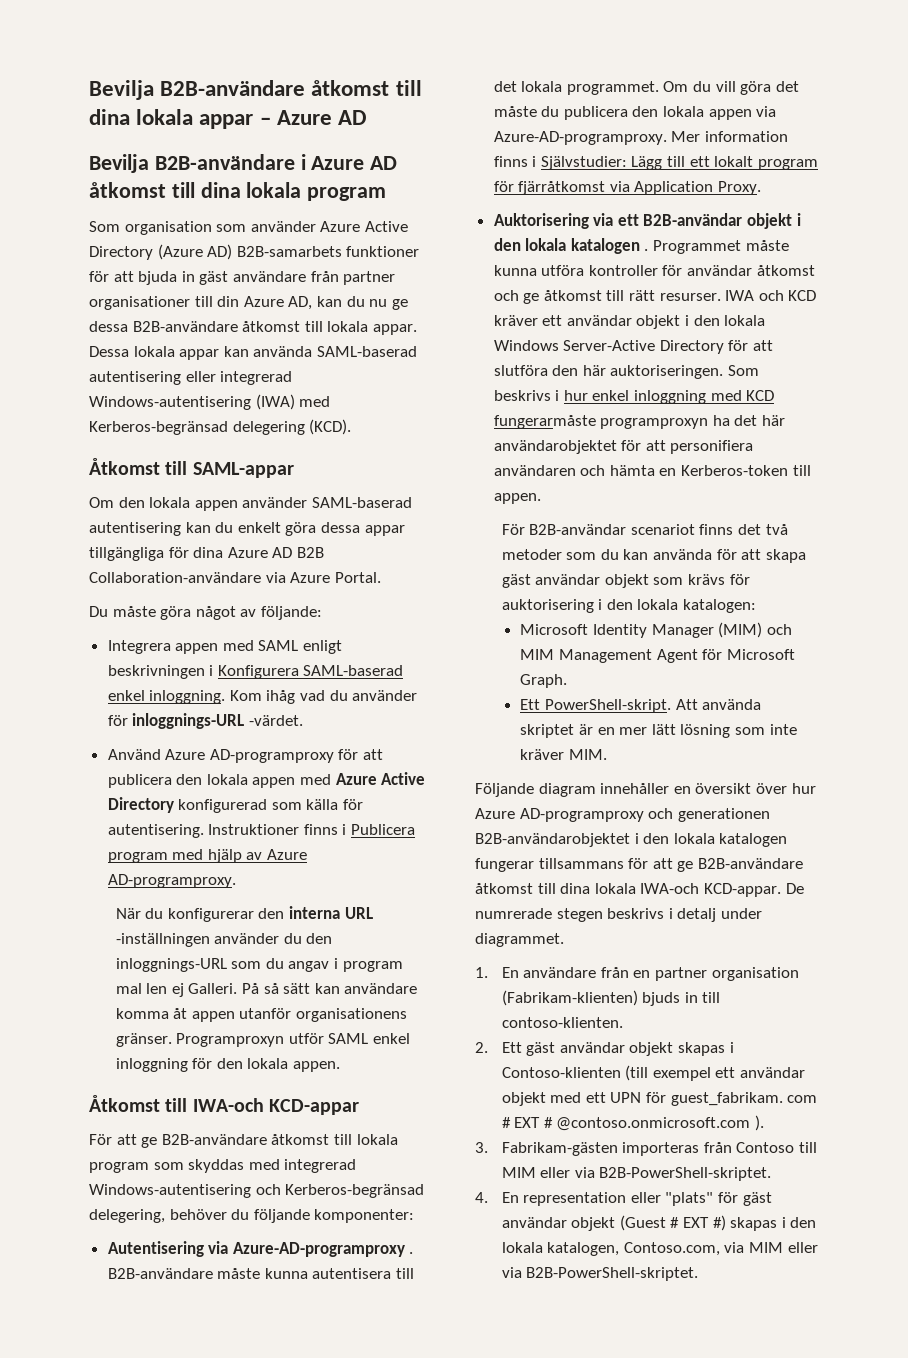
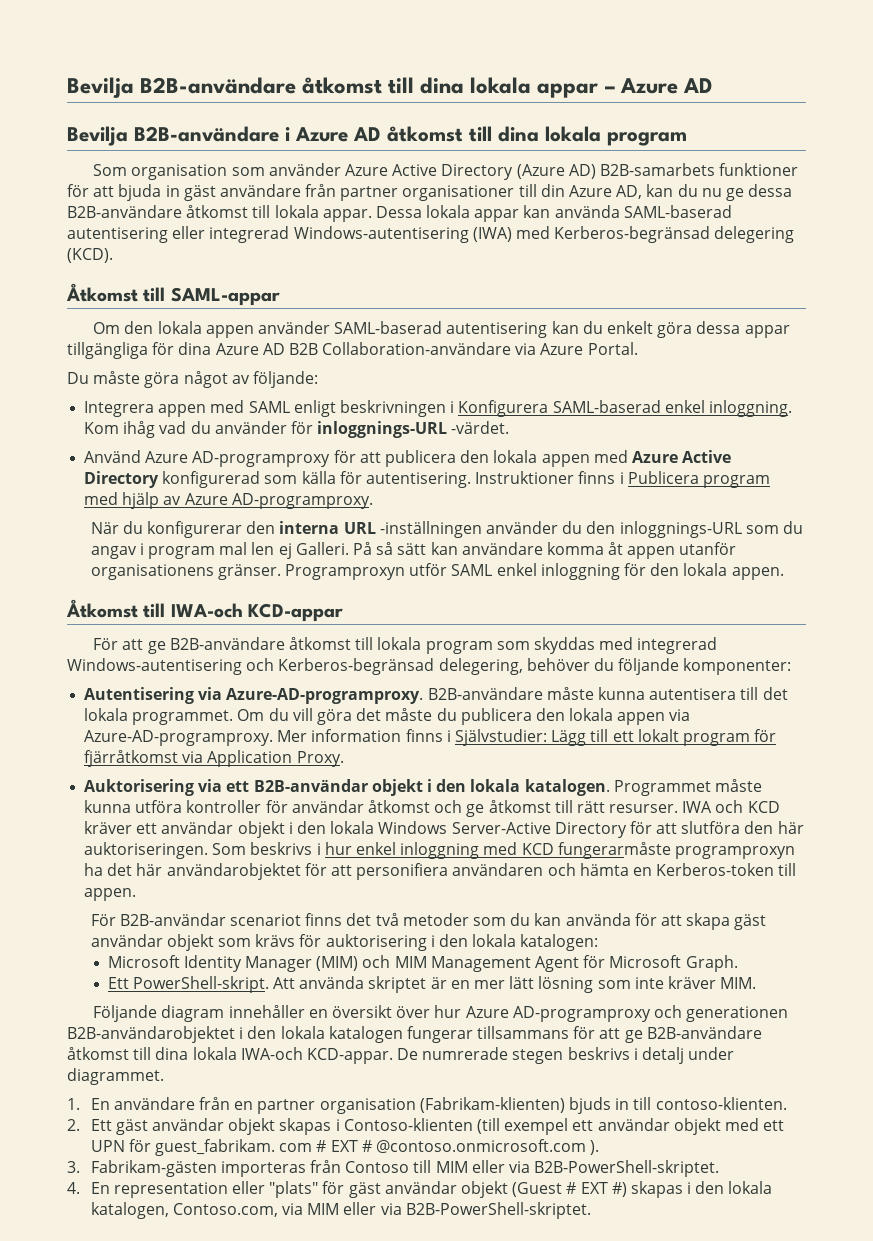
- Autentisering via Azure-AD-programproxy .
+ Autentisering via Azure-AD-programproxy.
- Auktorisering via ett B2B-användar objekt i den lokala katalogen .
+ Auktorisering via ett B2B-användar objekt i den lokala katalogen.

